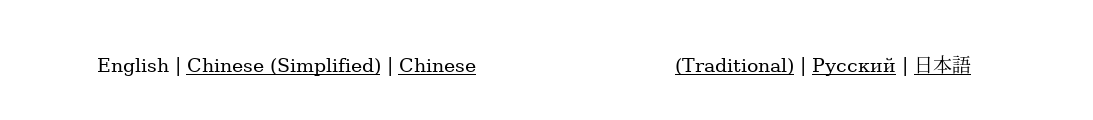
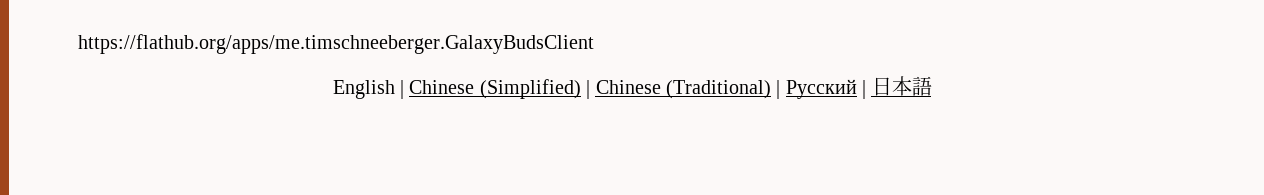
+ https://flathub.org/apps/me.timschneeberger.GalaxyBudsClient

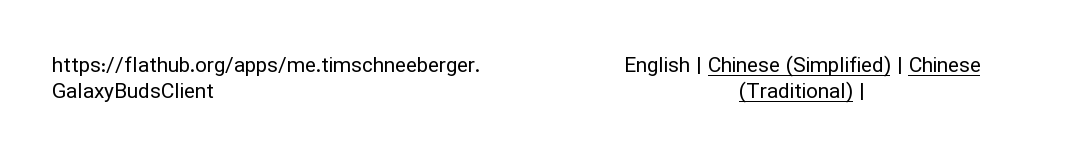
- English | Chinese (Simplified) | Chinese (Traditional) | Русский | 日本語
+ English | Chinese (Simplified) | Chinese (Traditional) |

